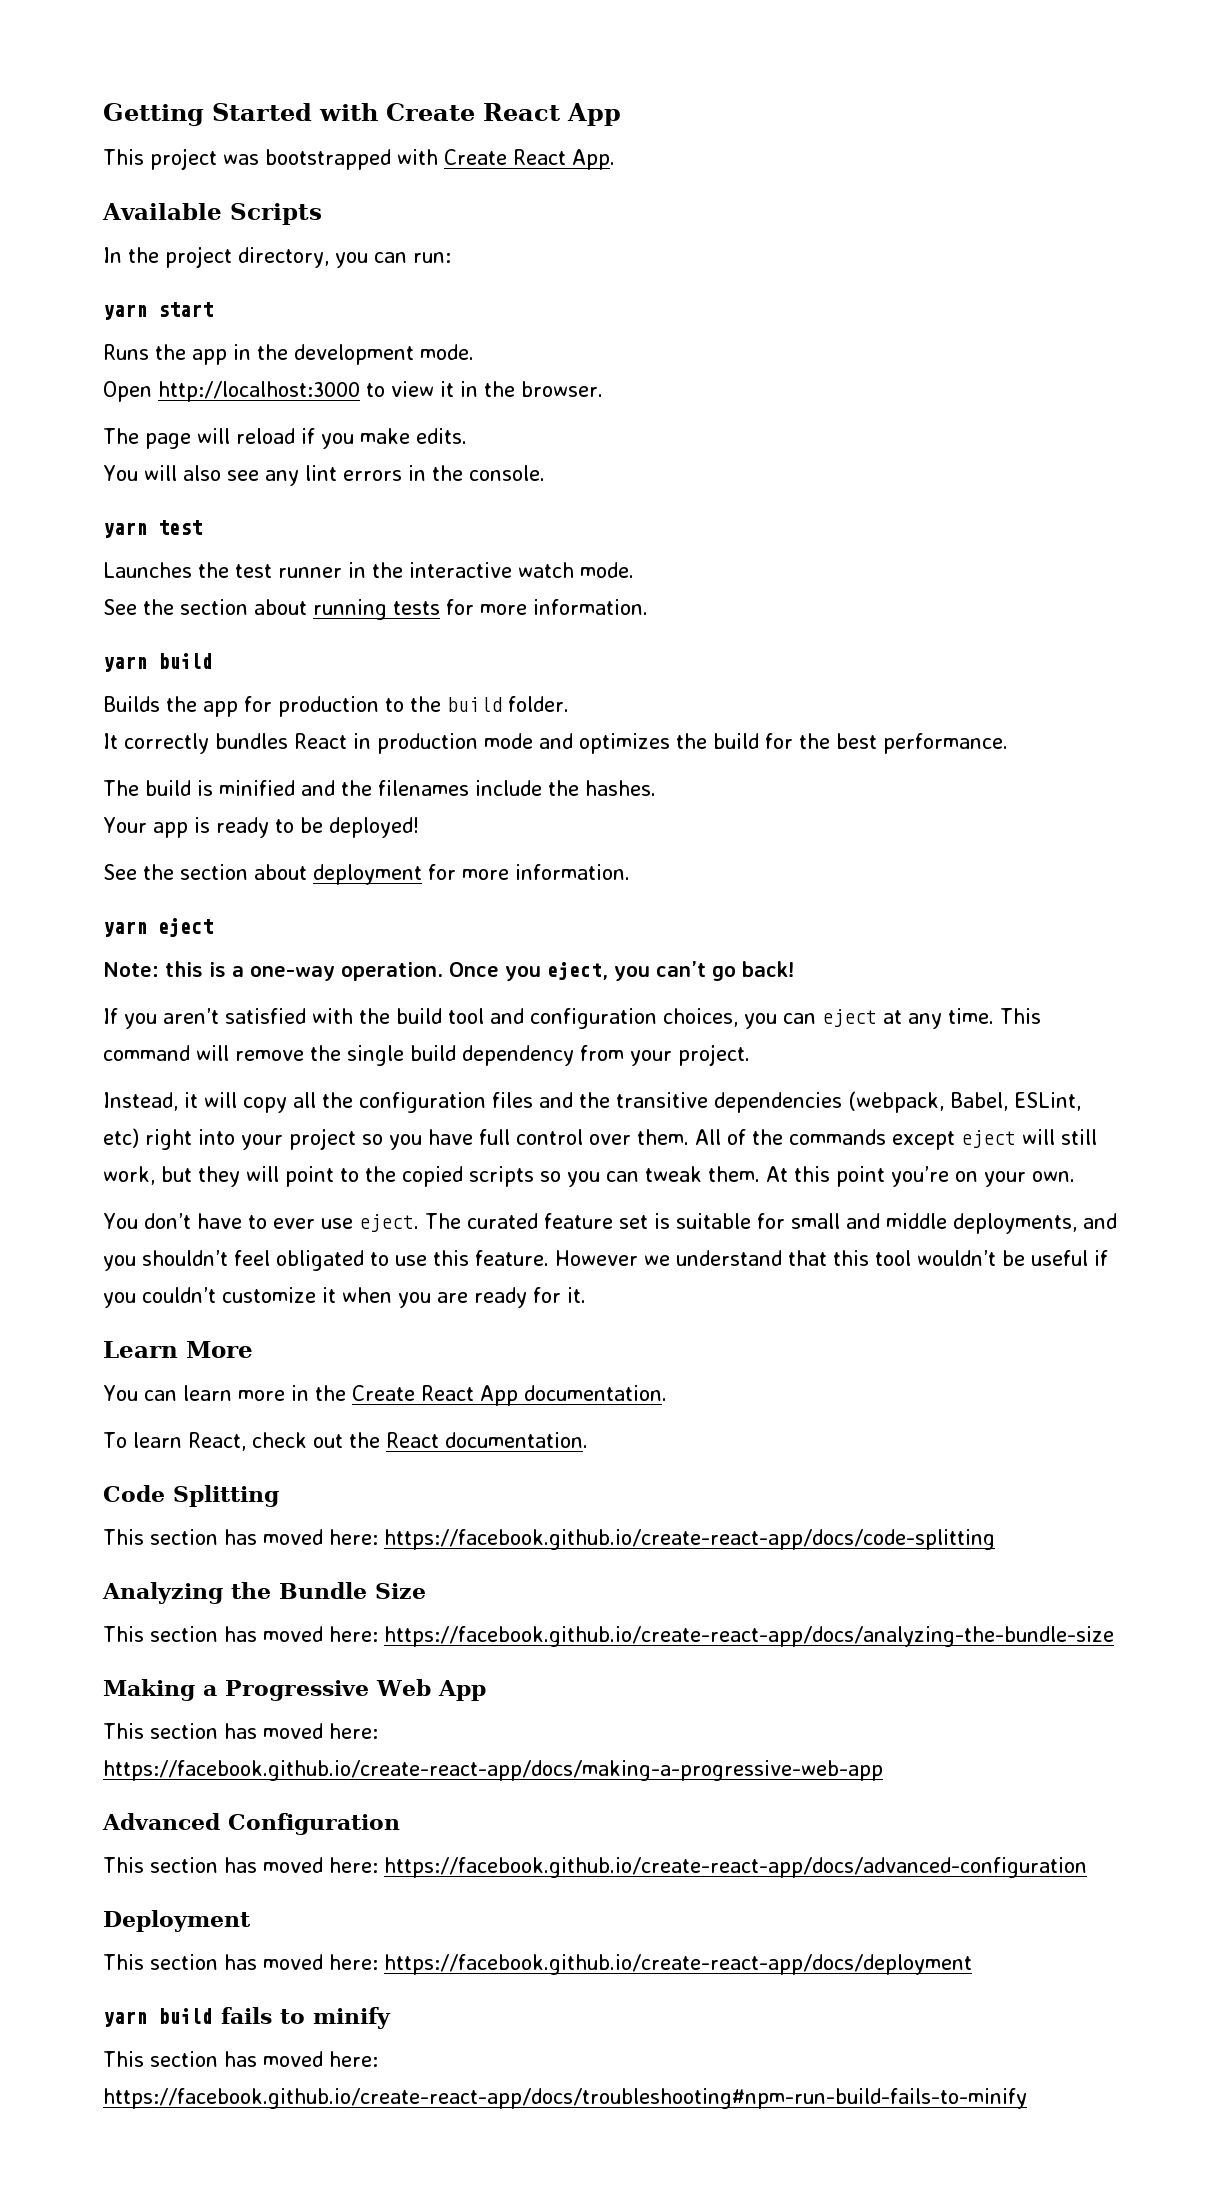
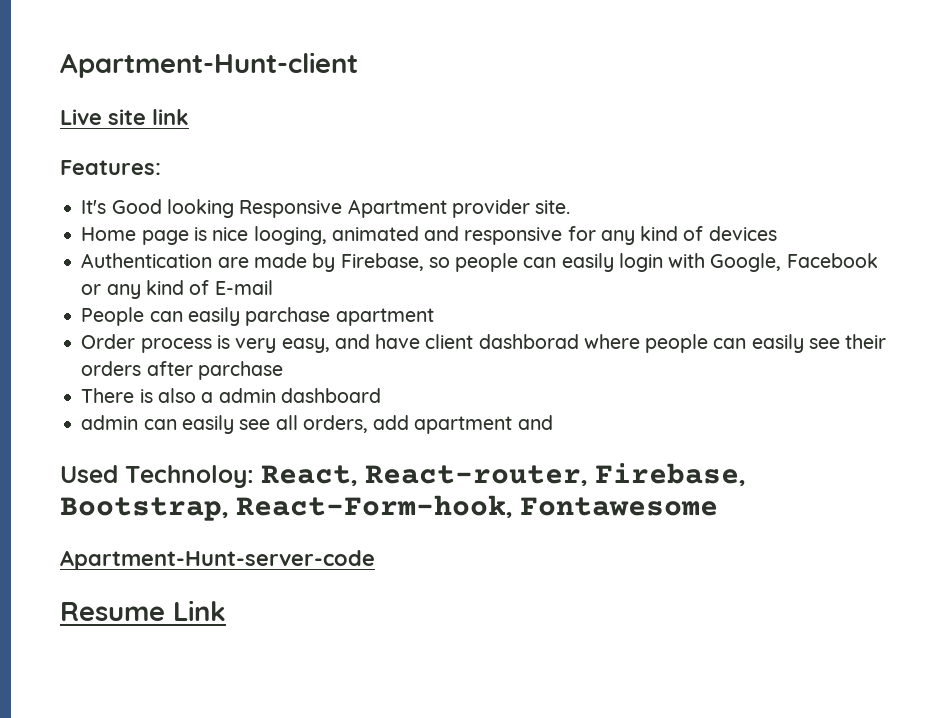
- Getting Started with Create React App
- This project was bootstrapped with Create React App.
- Available Scripts
- In the project directory, you can run:
- yarn start
- Runs the app in the development mode.
- Open http://localhost:3000 to view it in the browser.
- The page will reload if you make edits.
- You will also see any lint errors in the console.
- yarn test
- Launches the test runner in the interactive watch mode.
- See the section about running tests for more information.
- yarn build
- Builds the app for production to the build folder.
- It correctly bundles React in production mode and optimizes the build for the best performance.
- The build is minified and the filenames include the hashes.
- Your app is ready to be deployed!
- See the section about deployment for more information.
- yarn eject
- Note: this is a one-way operation. Once you eject, you can’t go back!
- If you aren’t satisfied with the build tool and configuration choices, you can eject at any time. This command will remove the single build dependency from your project.
- Instead, it will copy all the configuration files and the transitive dependencies (webpack, Babel, ESLint, etc) right into your project so you have full control over them. All of the commands except eject will still work, but they will point to the copied scripts so you can tweak them. At this point you’re on your own.
- You don’t have to ever use eject. The curated feature set is suitable for small and middle deployments, and you shouldn’t feel obligated to use this feature. However we understand that this tool wouldn’t be useful if you couldn’t customize it when you are ready for it.
- Learn More
- You can learn more in the Create React App documentation.
- To learn React, check out the React documentation.
- Code Splitting
- This section has moved here: https://facebook.github.io/create-react-app/docs/code-splitting
- Analyzing the Bundle Size
- This section has moved here: https://facebook.github.io/create-react-app/docs/analyzing-the-bundle-size
- Making a Progressive Web App
- This section has moved here: https://facebook.github.io/create-react-app/docs/making-a-progressive-web-app
- Advanced Configuration
- This section has moved here: https://facebook.github.io/create-react-app/docs/advanced-configuration
- Deployment
- This section has moved here: https://facebook.github.io/create-react-app/docs/deployment
- yarn build fails to minify
- This section has moved here: https://facebook.github.io/create-react-app/docs/troubleshooting#npm-run-build-fails-to-minify
+ Apartment-Hunt-client
+ Live site link
+ Features:
+ It's Good looking Responsive Apartment provider site.
+ Home page is nice looging, animated and responsive for any kind of devices
+ Authentication are made by Firebase, so people can easily login with Google, Facebook or any kind of E-mail
+ People can easily parchase apartment
+ Order process is very easy, and have client dashborad where people can easily see their orders after parchase
+ There is also a admin dashboard
+ admin can easily see all orders, add apartment and
+ Used Technoloy: React, React-router, Firebase, Bootstrap, React-Form-hook, Fontawesome
+ Apartment-Hunt-server-code
+ Resume Link

